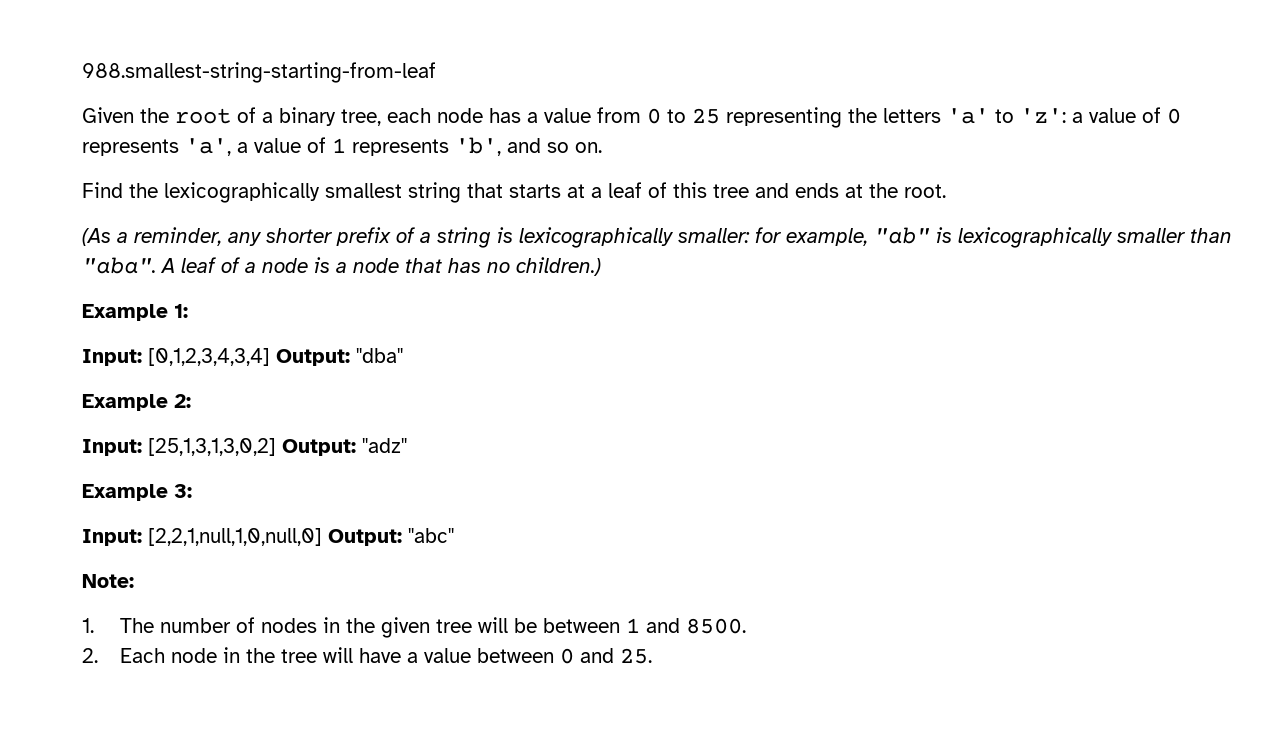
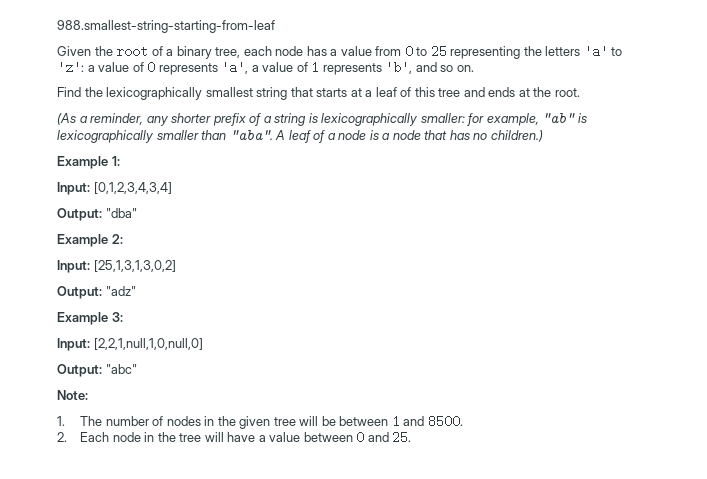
- Input: [0,1,2,3,4,3,4] Output: "dba"
+ Input: [0,1,2,3,4,3,4]
+ Output: "dba"
- Input: [25,1,3,1,3,0,2] Output: "adz"
+ Input: [25,1,3,1,3,0,2]
+ Output: "adz"
- Input: [2,2,1,null,1,0,null,0] Output: "abc"
+ Input: [2,2,1,null,1,0,null,0]
+ Output: "abc"

